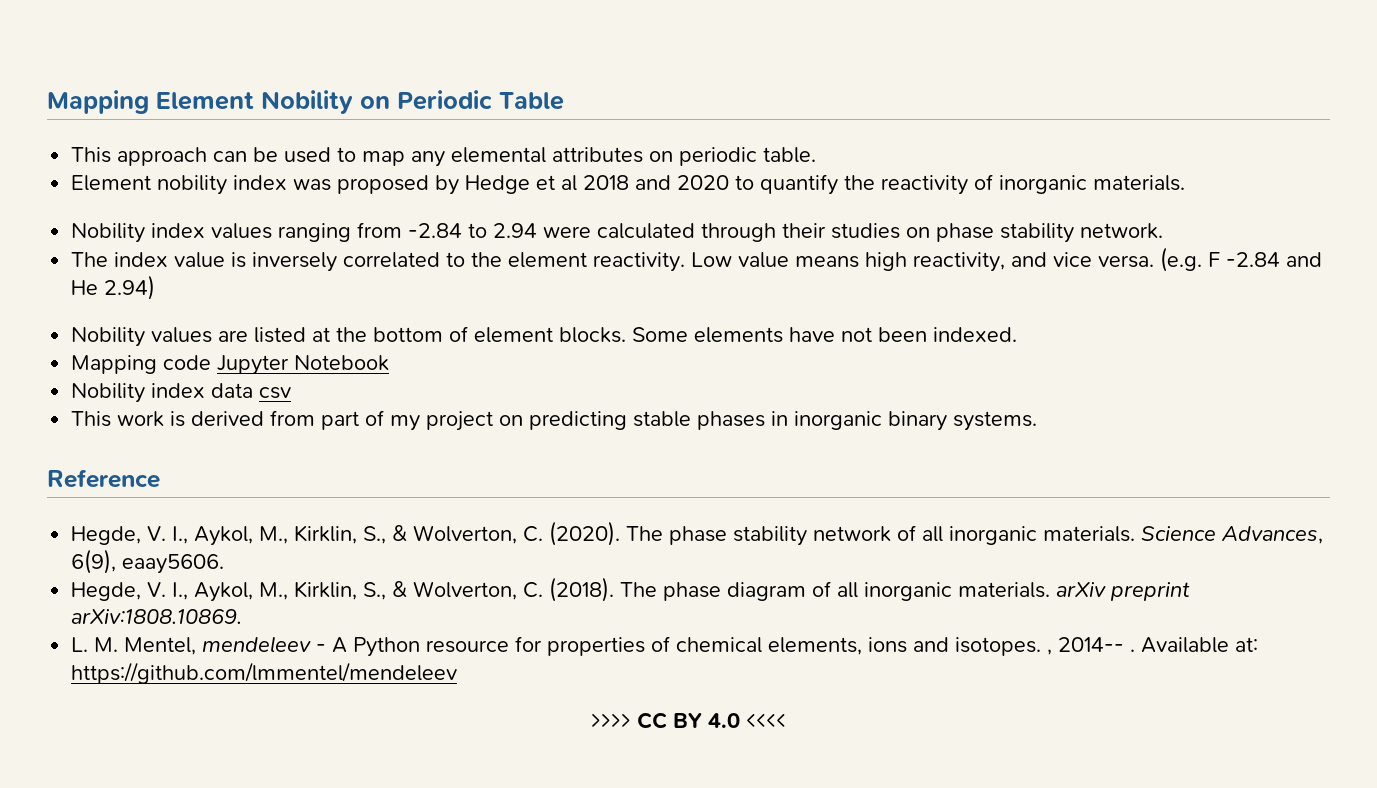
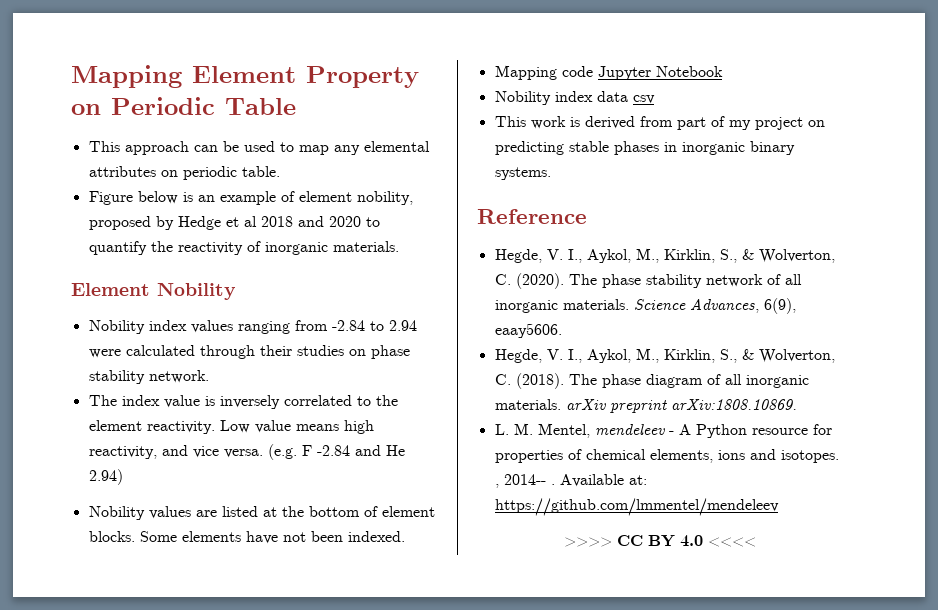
- Mapping Element Nobility on Periodic Table
+ Mapping Element Property on Periodic Table
- Element nobility index was proposed by Hedge et al 2018 and 2020 to quantify the reactivity of inorganic materials.
+ Figure below is an example of element nobility, proposed by Hedge et al 2018 and 2020 to quantify the reactivity of inorganic materials.
+ Element Nobility

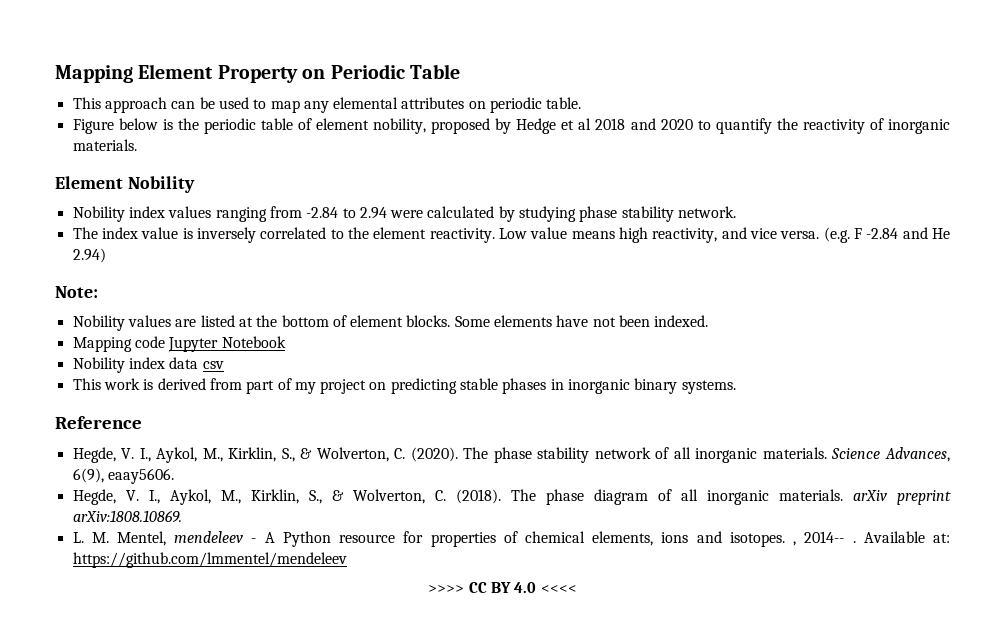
- Figure below is an example of element nobility, proposed by Hedge et al 2018 and 2020 to quantify the reactivity of inorganic materials.
+ Figure below is the periodic table of element nobility, proposed by Hedge et al 2018 and 2020 to quantify the reactivity of inorganic materials.
- Nobility index values ranging from -2.84 to 2.94 were calculated through their studies on phase stability network.
+ Nobility index values ranging from -2.84 to 2.94 were calculated by studying phase stability network.
+ Note:

